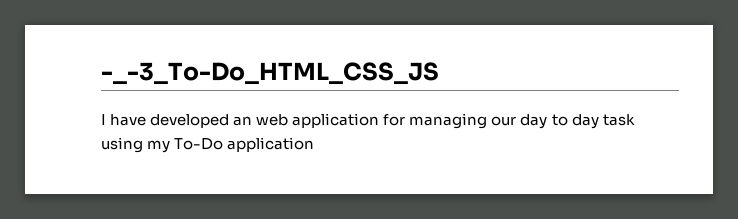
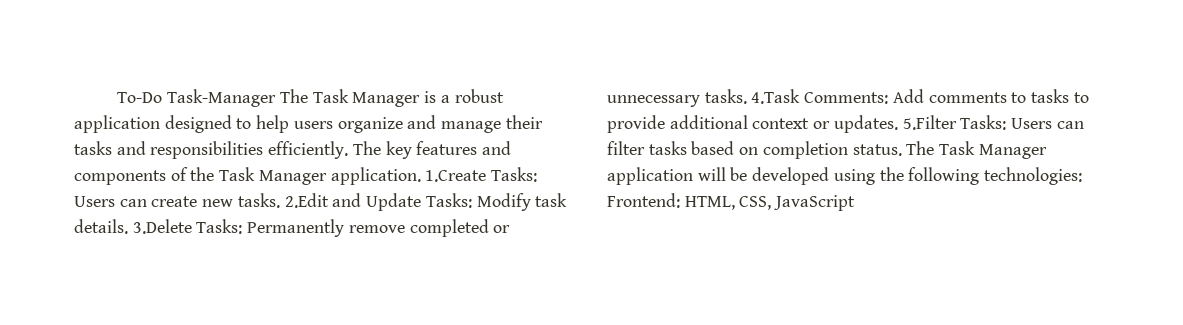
- -_-3_To-Do_HTML_CSS_JS
- I have developed an web application for managing our day to day task using my To-Do application
+ To-Do Task-Manager The Task Manager is a robust application designed to help users organize and manage their tasks and responsibilities efficiently. The key features and components of the Task Manager application. 1.Create Tasks: Users can create new tasks. 2.Edit and Update Tasks: Modify task details. 3.Delete Tasks: Permanently remove completed or unnecessary tasks. 4.Task Comments: Add comments to tasks to provide additional context or updates. 5.Filter Tasks: Users can filter tasks based on completion status. The Task Manager application will be developed using the following technologies: Frontend: HTML, CSS, JavaScript

